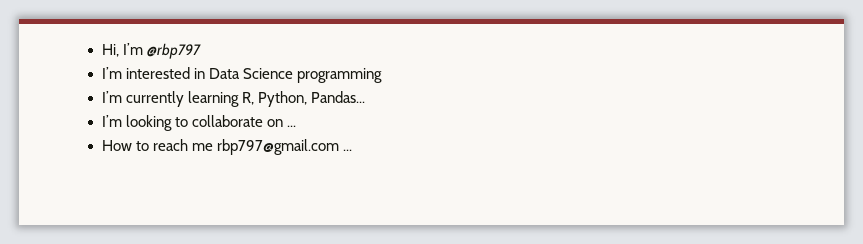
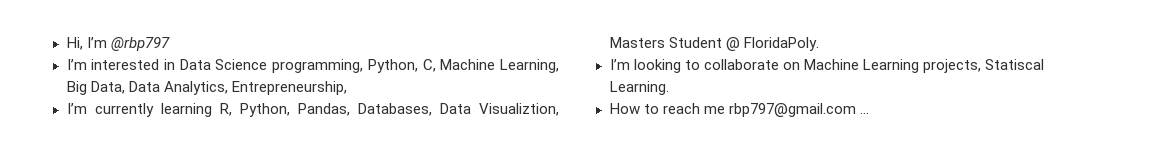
- I’m interested in Data Science programming
+ I’m interested in Data Science programming, Python, C, Machine Learning, Big Data, Data Analytics, Entrepreneurship,
- I’m currently learning R, Python, Pandas...
+ I’m currently learning R, Python, Pandas, Databases, Data Visualiztion, Masters Student @ FloridaPoly.
- I’m looking to collaborate on ...
+ I’m looking to collaborate on Machine Learning projects, Statiscal Learning.

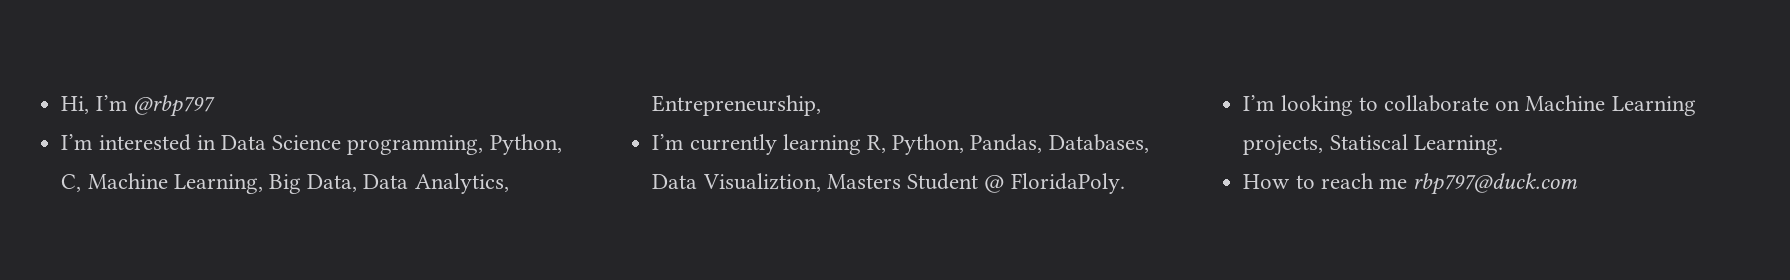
- How to reach me rbp797@gmail.com ...
+ How to reach me rbp797@duck.com

